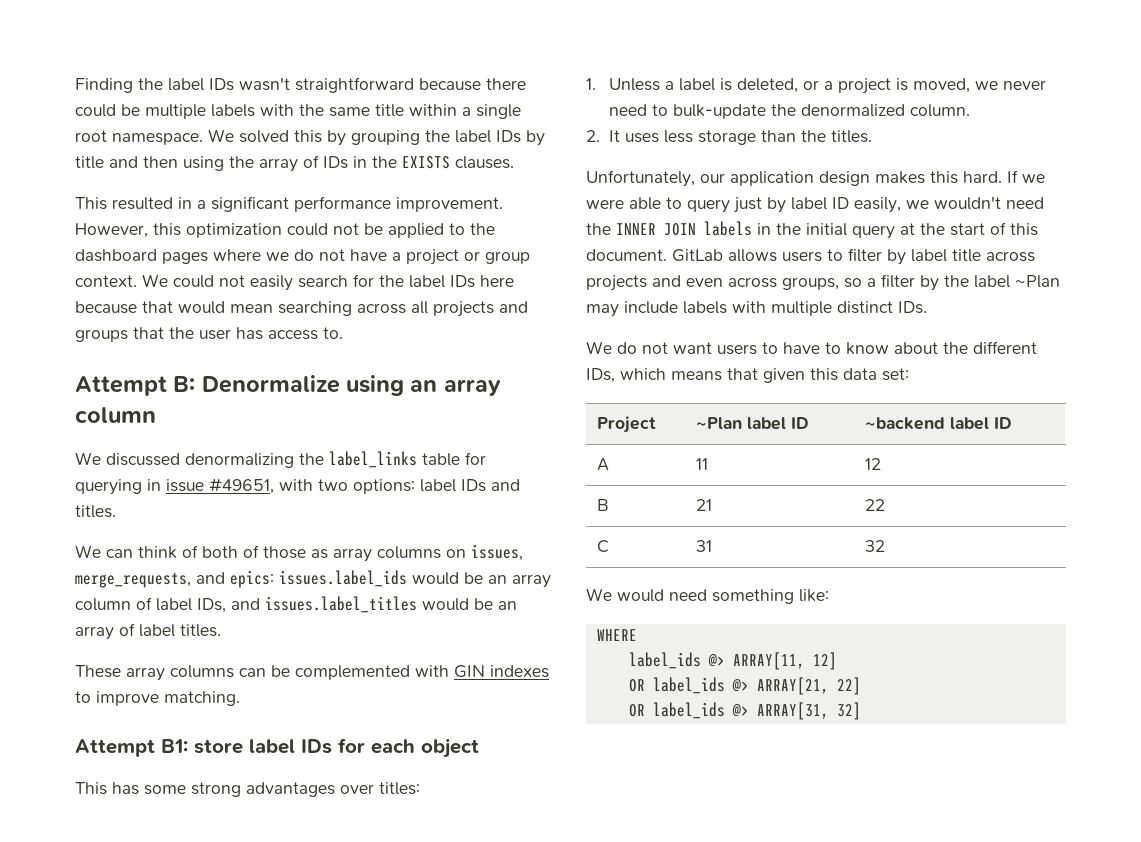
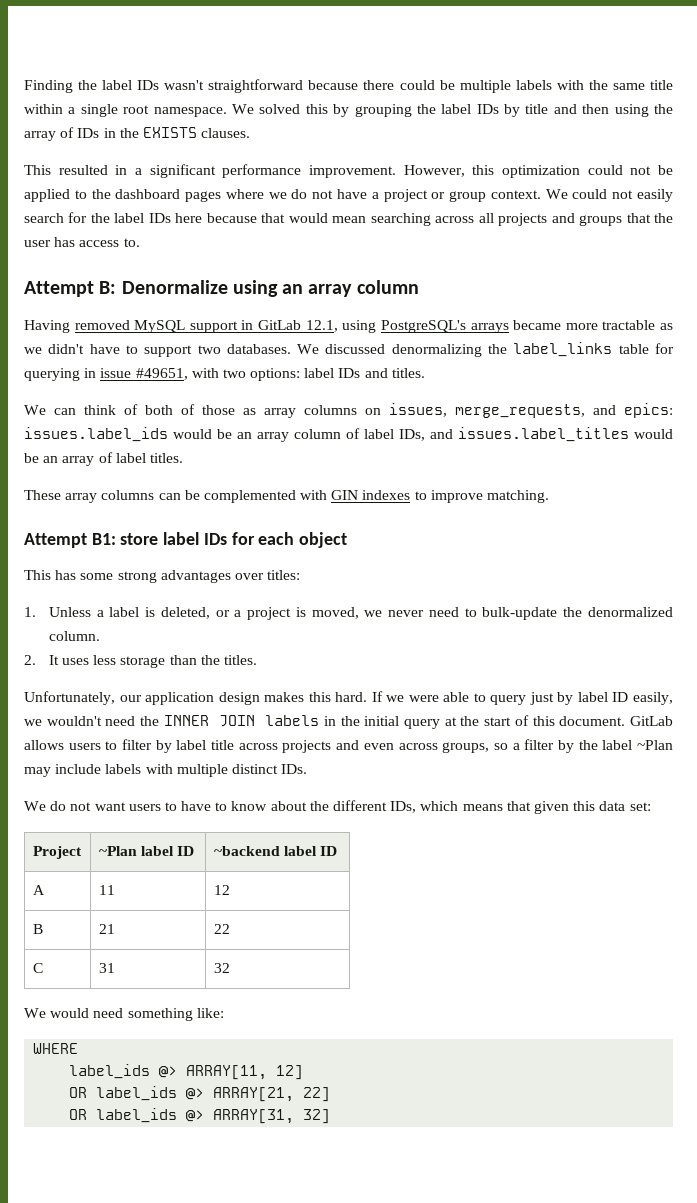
+ Having removed MySQL support in GitLab 12.1, using PostgreSQL's arrays became more tractable as we didn't have to support two databases.

